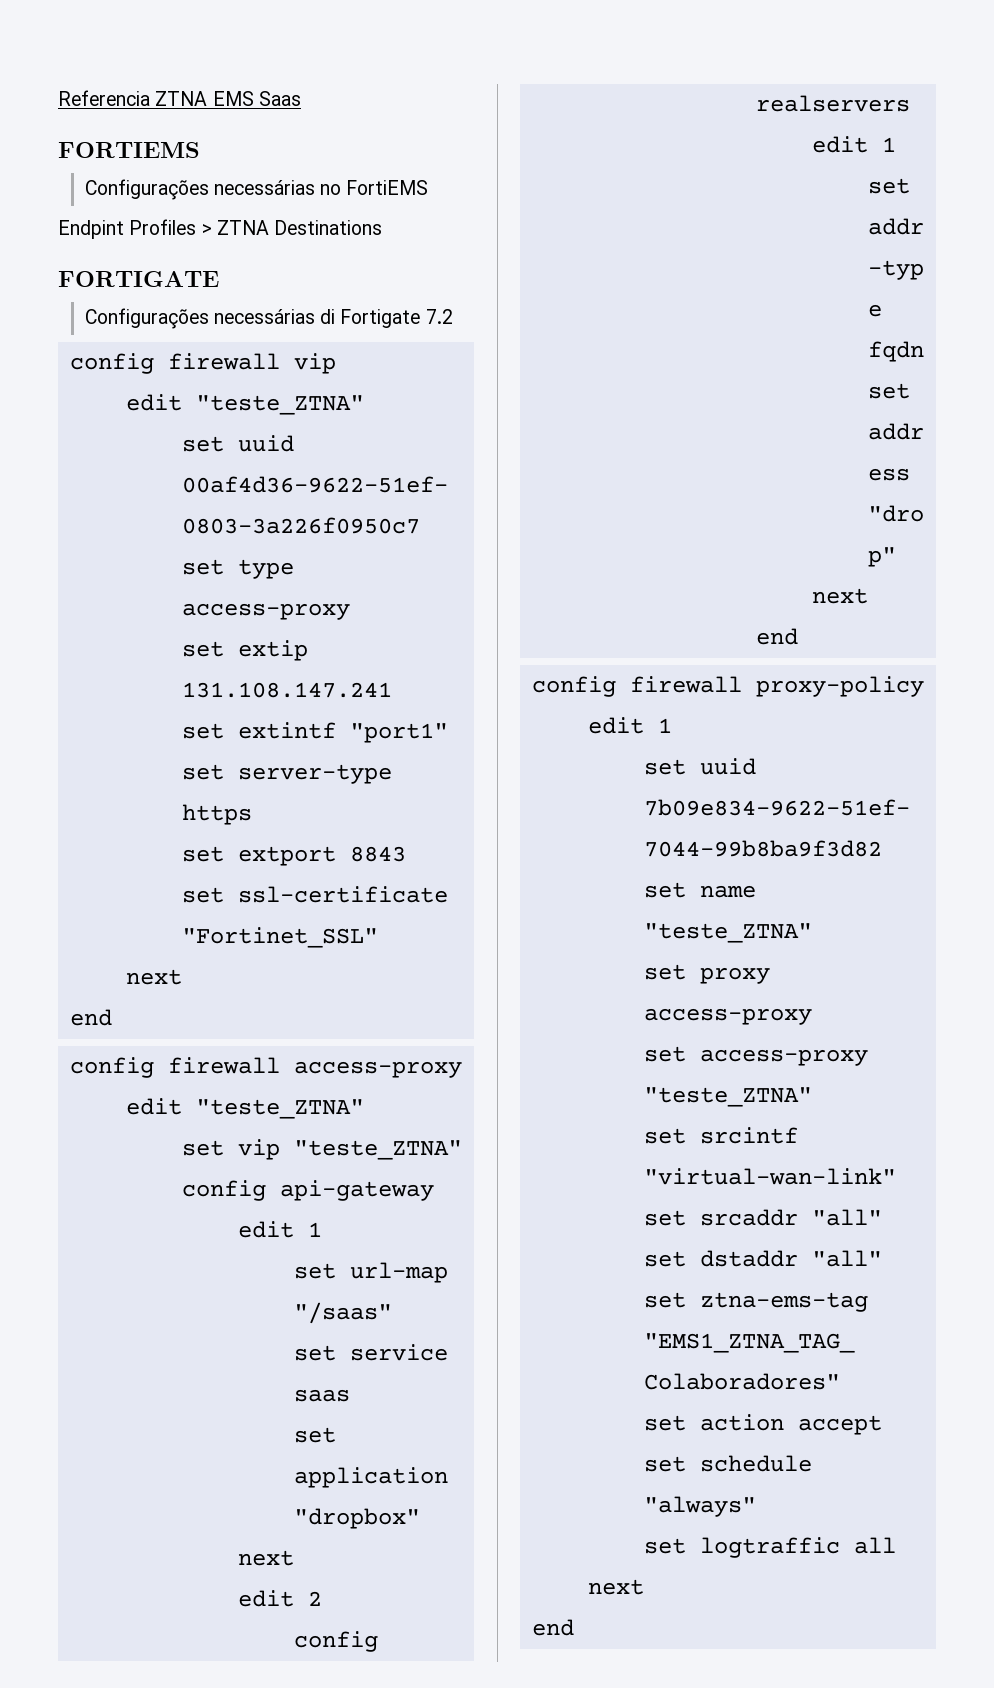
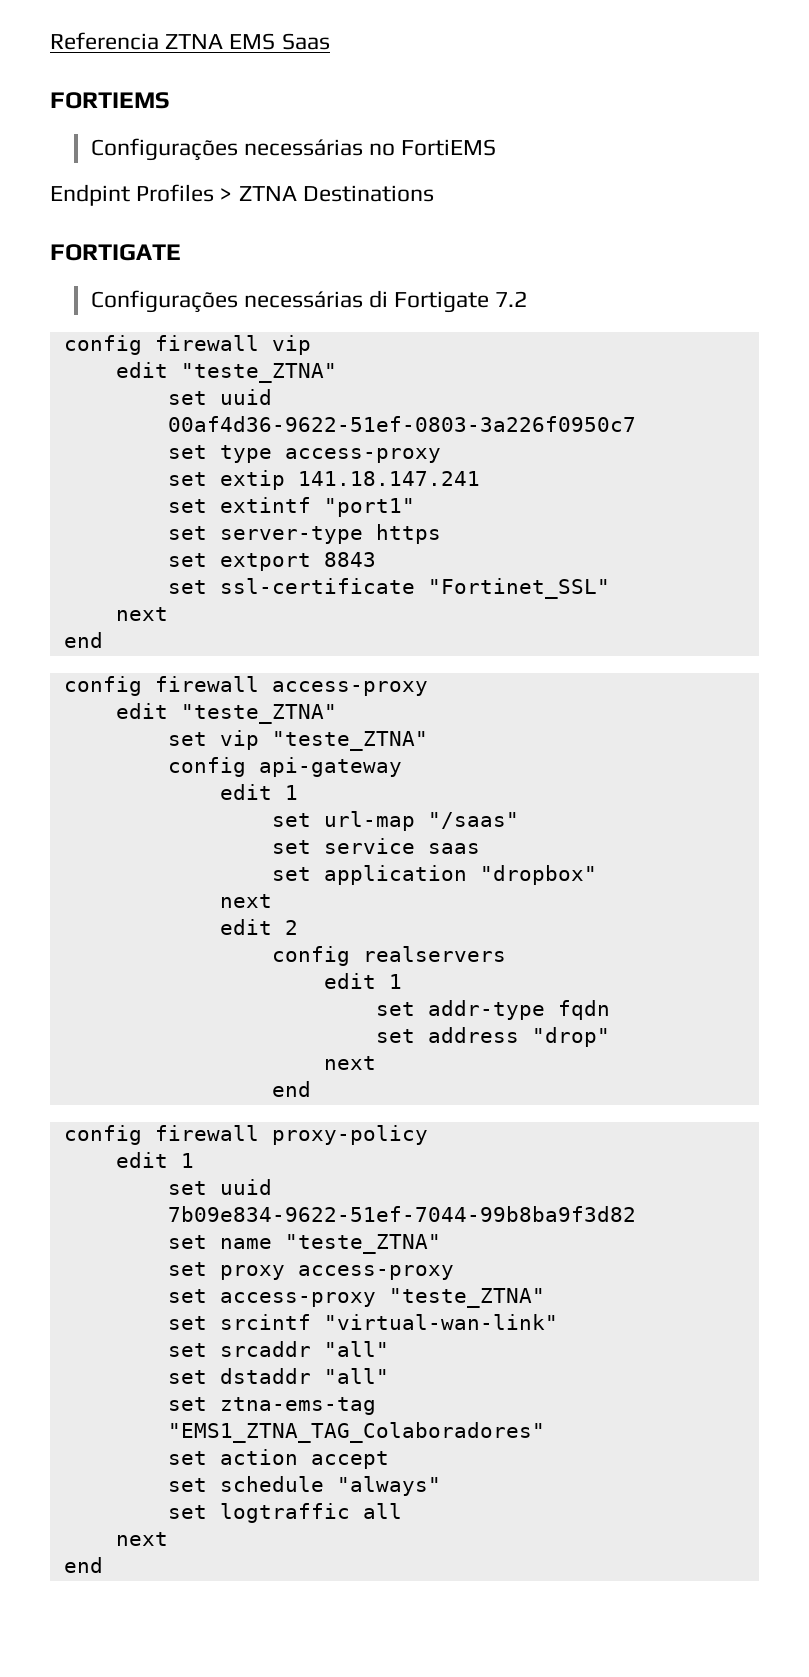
- set extip 131.108.147.241
+ set extip 141.18.147.241

